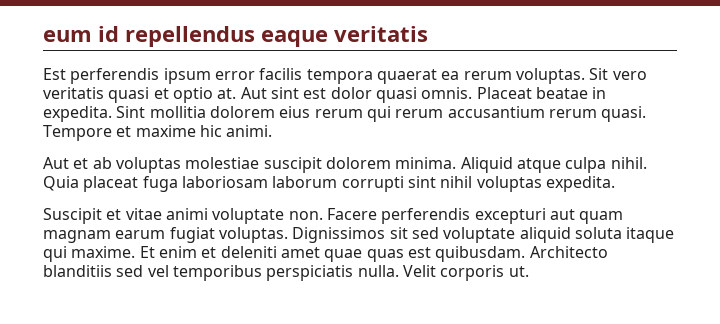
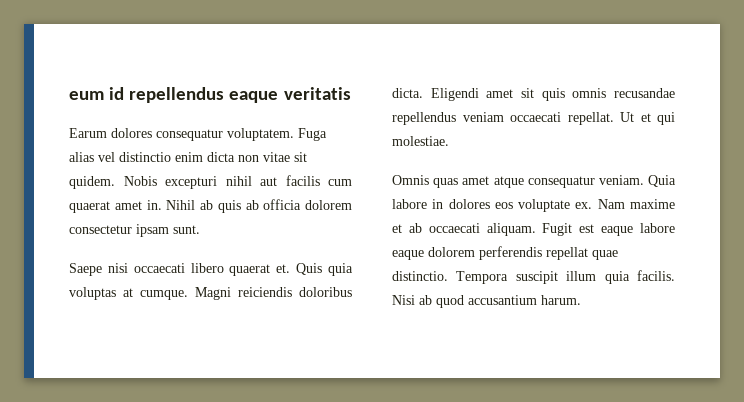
- Est perferendis ipsum error facilis tempora quaerat ea rerum voluptas. Sit vero veritatis quasi et optio at. Aut sint est dolor quasi omnis. Placeat beatae in expedita. Sint mollitia dolorem eius rerum qui rerum accusantium rerum quasi. Tempore et maxime hic animi.
- Aut et ab voluptas molestiae suscipit dolorem minima. Aliquid atque culpa nihil. Quia placeat fuga laboriosam laborum corrupti sint nihil voluptas expedita.
- Suscipit et vitae animi voluptate non. Facere perferendis excepturi aut quam magnam earum fugiat voluptas. Dignissimos sit sed voluptate aliquid soluta itaque qui maxime. Et enim et deleniti amet quae quas est quibusdam. Architecto blanditiis sed vel temporibus perspiciatis nulla. Velit corporis ut.
+ Earum dolores consequatur voluptatem. Fuga alias vel distinctio enim dicta non vitae sit quidem. Nobis excepturi nihil aut facilis cum quaerat amet in. Nihil ab quis ab officia dolorem consectetur ipsam sunt.
+ Saepe nisi occaecati libero quaerat et. Quis quia voluptas at cumque. Magni reiciendis doloribus dicta. Eligendi amet sit quis omnis recusandae repellendus veniam occaecati repellat. Ut et qui molestiae.
+ Omnis quas amet atque consequatur veniam. Quia labore in dolores eos voluptate ex. Nam maxime et ab occaecati aliquam. Fugit est eaque labore eaque dolorem perferendis repellat quae distinctio. Tempora suscipit illum quia facilis. Nisi ab quod accusantium harum.

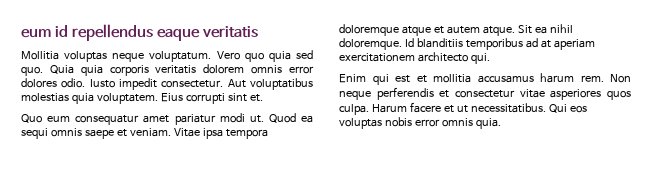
- Earum dolores consequatur voluptatem. Fuga alias vel distinctio enim dicta non vitae sit quidem. Nobis excepturi nihil aut facilis cum quaerat amet in. Nihil ab quis ab officia dolorem consectetur ipsam sunt.
- Saepe nisi occaecati libero quaerat et. Quis quia voluptas at cumque. Magni reiciendis doloribus dicta. Eligendi amet sit quis omnis recusandae repellendus veniam occaecati repellat. Ut et qui molestiae.
- Omnis quas amet atque consequatur veniam. Quia labore in dolores eos voluptate ex. Nam maxime et ab occaecati aliquam. Fugit est eaque labore eaque dolorem perferendis repellat quae distinctio. Tempora suscipit illum quia facilis. Nisi ab quod accusantium harum.
+ Mollitia voluptas neque voluptatum. Vero quo quia sed quo. Quia quia corporis veritatis dolorem omnis error dolores odio. Iusto impedit consectetur. Aut voluptatibus molestias quia voluptatem. Eius corrupti sint et.
+ Quo eum consequatur amet pariatur modi ut. Quod ea sequi omnis saepe et veniam. Vitae ipsa tempora doloremque atque et autem atque. Sit ea nihil doloremque. Id blanditiis temporibus ad at aperiam exercitationem architecto qui.
+ Enim qui est et mollitia accusamus harum rem. Non neque perferendis et consectetur vitae asperiores quos culpa. Harum facere et ut necessitatibus. Qui eos voluptas nobis error omnis quia.

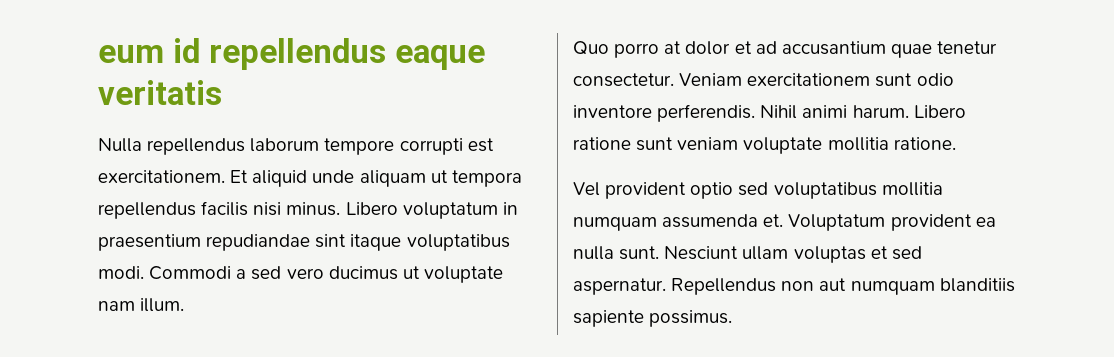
- Mollitia voluptas neque voluptatum. Vero quo quia sed quo. Quia quia corporis veritatis dolorem omnis error dolores odio. Iusto impedit consectetur. Aut voluptatibus molestias quia voluptatem. Eius corrupti sint et.
- Quo eum consequatur amet pariatur modi ut. Quod ea sequi omnis saepe et veniam. Vitae ipsa tempora doloremque atque et autem atque. Sit ea nihil doloremque. Id blanditiis temporibus ad at aperiam exercitationem architecto qui.
- Enim qui est et mollitia accusamus harum rem. Non neque perferendis et consectetur vitae asperiores quos culpa. Harum facere et ut necessitatibus. Qui eos voluptas nobis error omnis quia.
+ Nulla repellendus laborum tempore corrupti est exercitationem. Et aliquid unde aliquam ut tempora repellendus facilis nisi minus. Libero voluptatum in praesentium repudiandae sint itaque voluptatibus modi. Commodi a sed vero ducimus ut voluptate nam illum.
+ Quo porro at dolor et ad accusantium quae tenetur consectetur. Veniam exercitationem sunt odio inventore perferendis. Nihil animi harum. Libero ratione sunt veniam voluptate mollitia ratione.
+ Vel provident optio sed voluptatibus mollitia numquam assumenda et. Voluptatum provident ea nulla sunt. Nesciunt ullam voluptas et sed aspernatur. Repellendus non aut numquam blanditiis sapiente possimus.

